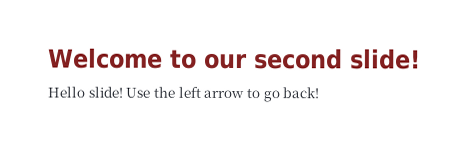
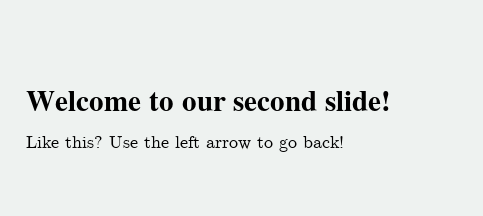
- Hello slide!
+ Like this?

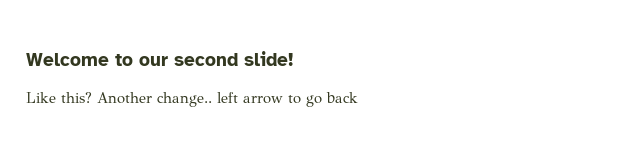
- Use the left arrow to go back!
+ Another change.. left arrow to go back

